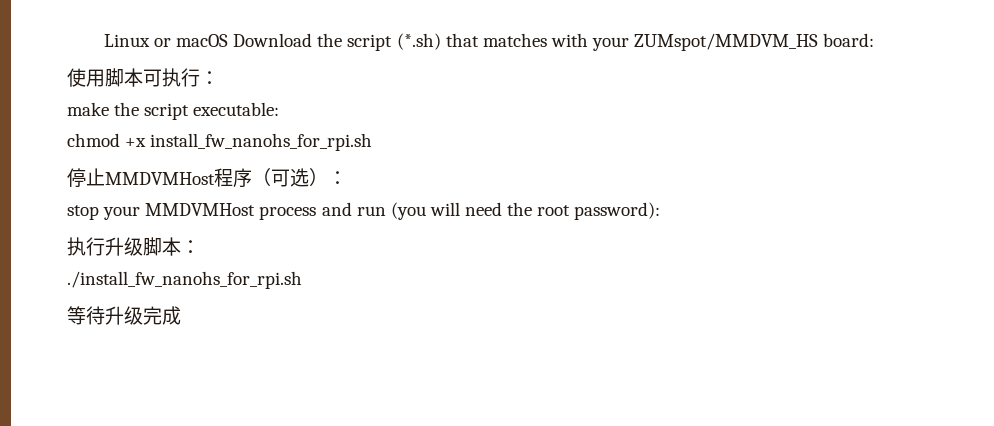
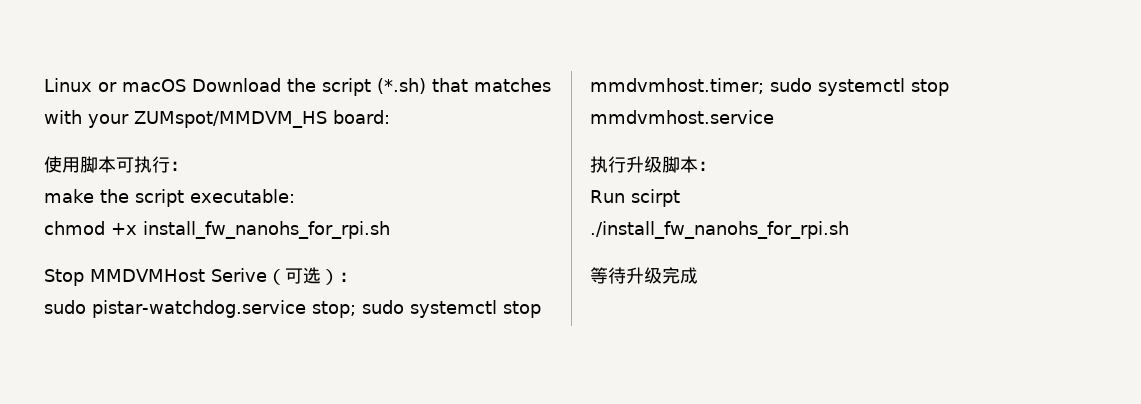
- 停止MMDVMHost程序（可选）：
+ Stop MMDVMHost Serive（可选）：
- stop your MMDVMHost process and run (you will need the root password):
+ sudo pistar-watchdog.service stop; sudo systemctl stop mmdvmhost.timer; sudo systemctl stop mmdvmhost.service
+ Run scirpt

